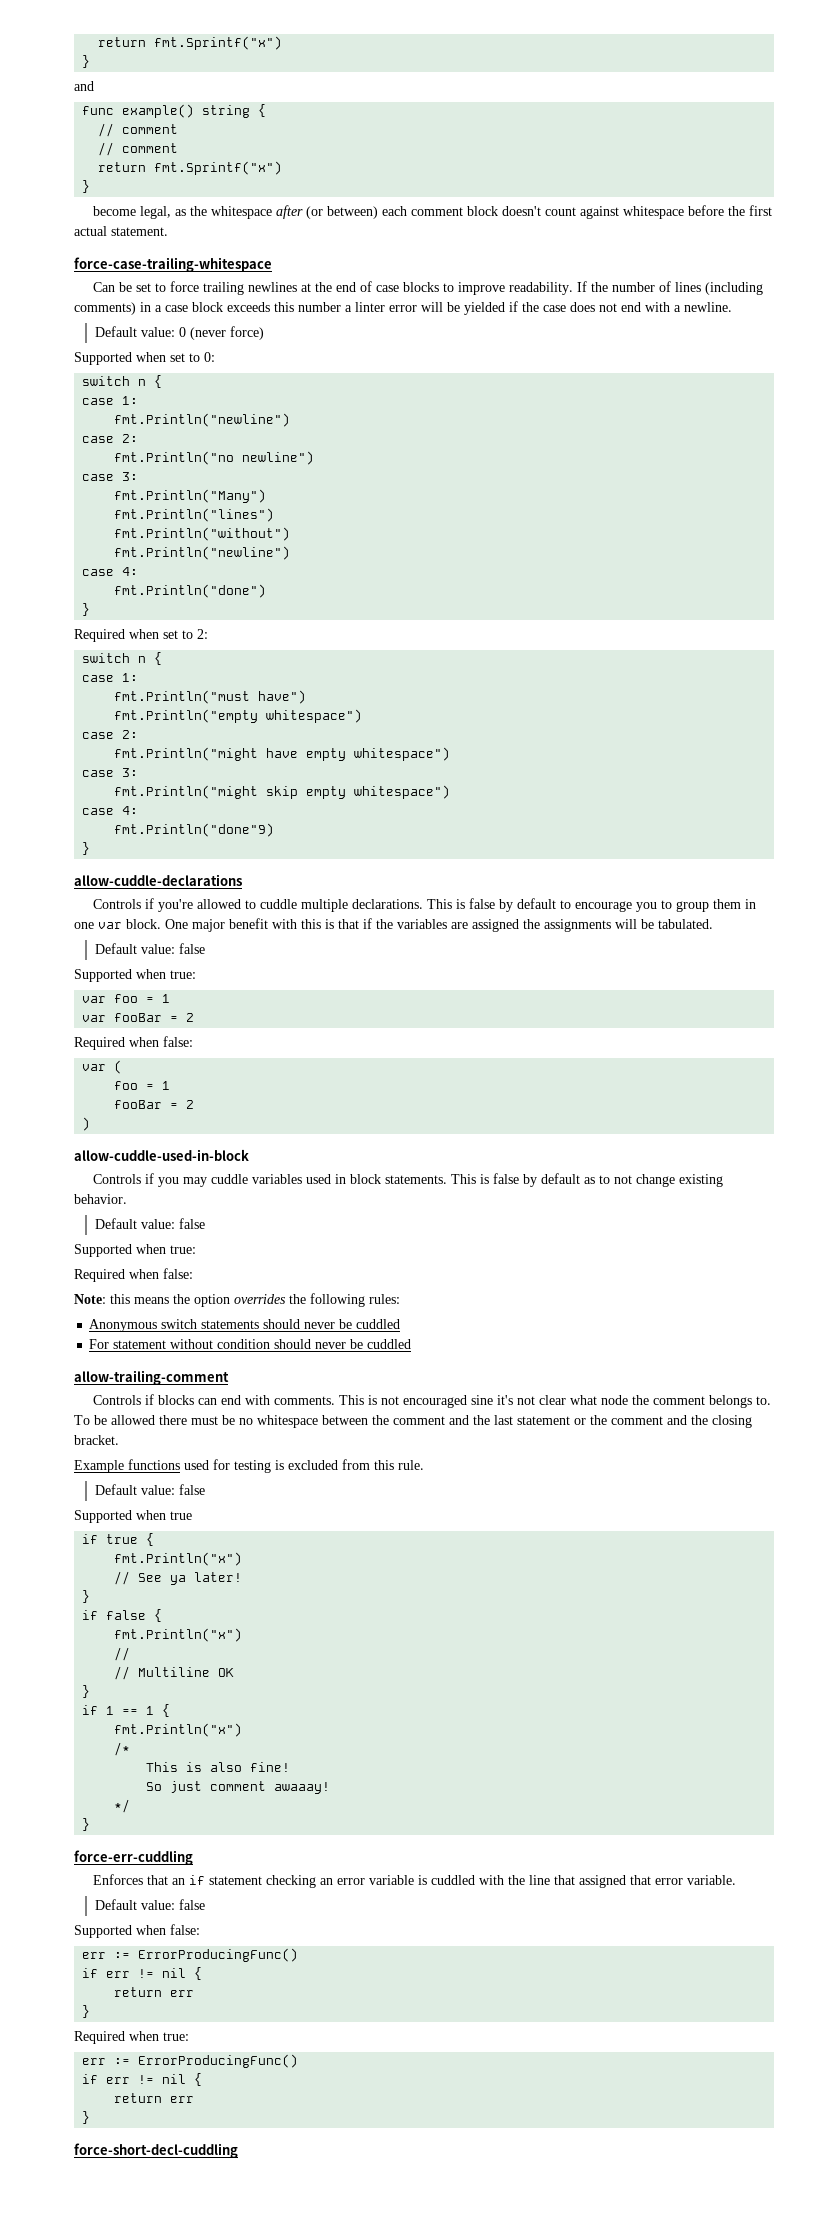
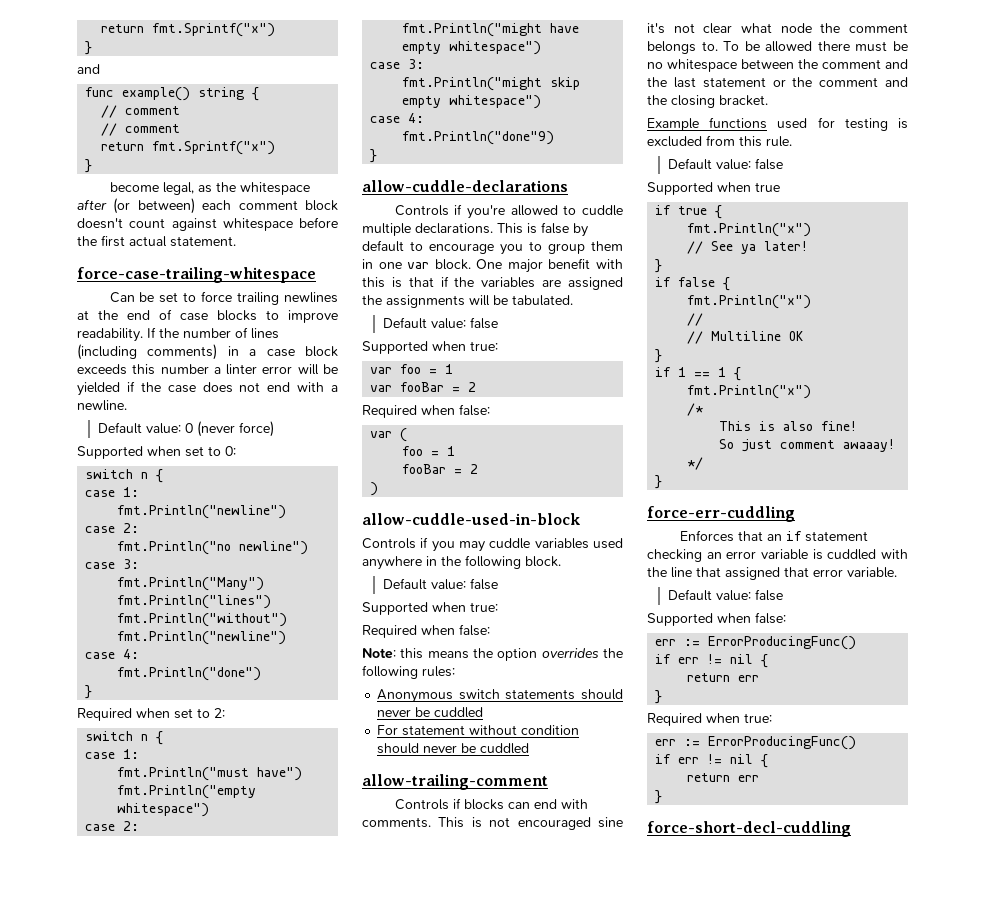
- Controls if you may cuddle variables used in block statements. This is false by default as to not change existing behavior.
+ Controls if you may cuddle variables used anywhere in the following block.

